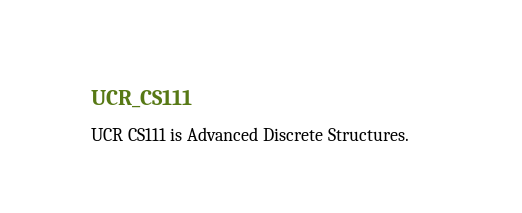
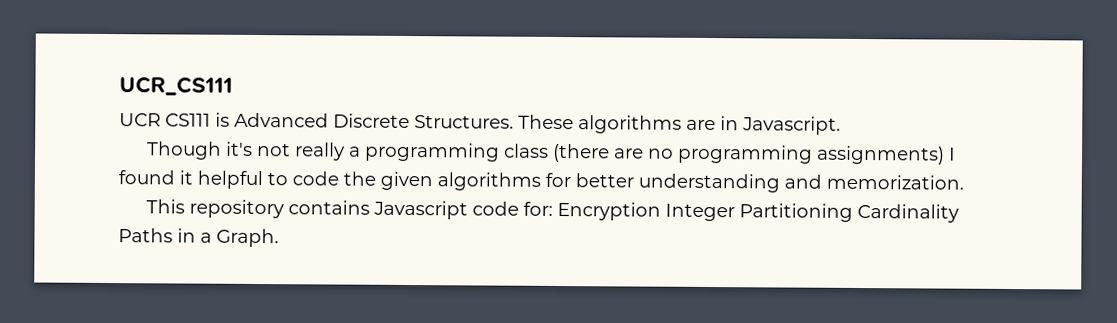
+ These algorithms are in Javascript.
+ Though it's not really a programming class (there are no programming assignments) I found it helpful to code the given algorithms for better understanding and memorization.
+ This repository contains Javascript code for: Encryption Integer Partitioning Cardinality Paths in a Graph.

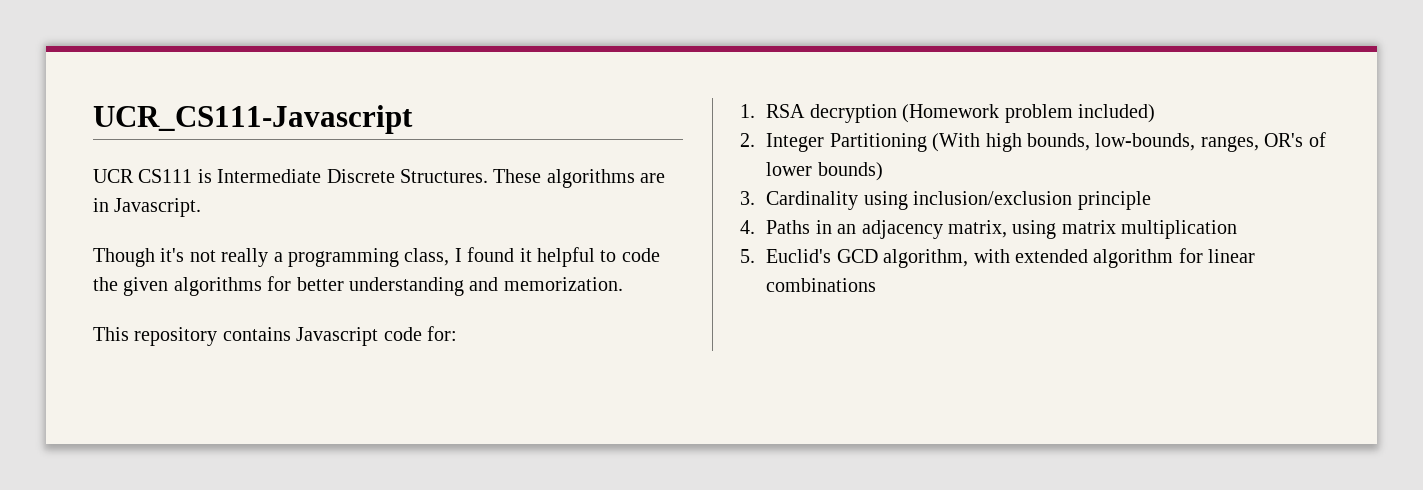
- UCR_CS111
+ UCR_CS111-Javascript
- UCR CS111 is Advanced Discrete Structures.
+ UCR CS111 is Intermediate Discrete Structures.
- Though it's not really a programming class (there are no programming assignments) I found it helpful to code the given algorithms for better understanding and memorization.
+ Though it's not really a programming class, I found it helpful to code the given algorithms for better understanding and memorization.
- This repository contains Javascript code for: Encryption Integer Partitioning Cardinality Paths in a Graph.
+ This repository contains Javascript code for:
+ 1. RSA decryption (Homework problem included)
+ 2. Integer Partitioning (With high bounds, low-bounds, ranges, OR's of lower bounds)
+ 3. Cardinality using inclusion/exclusion principle
+ 4. Paths in an adjacency matrix, using matrix multiplication
+ 5. Euclid's GCD algorithm, with extended algorithm for linear combinations

